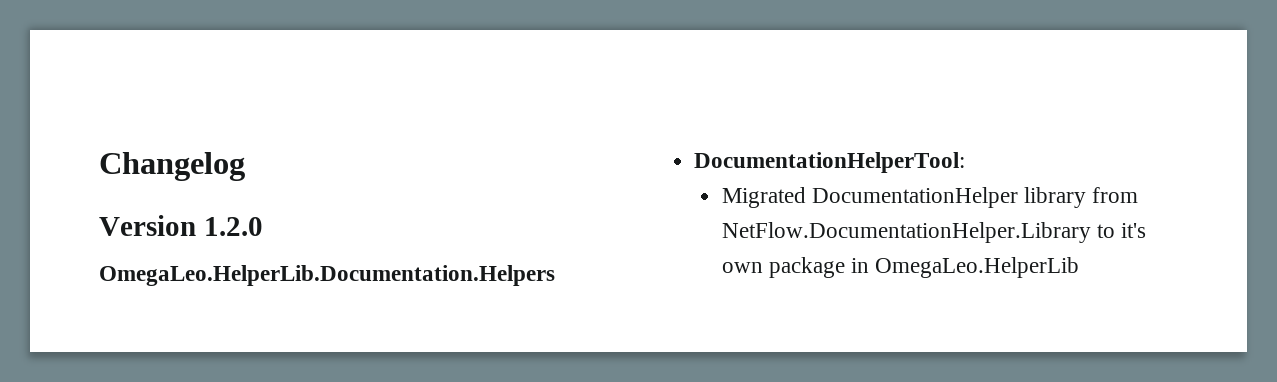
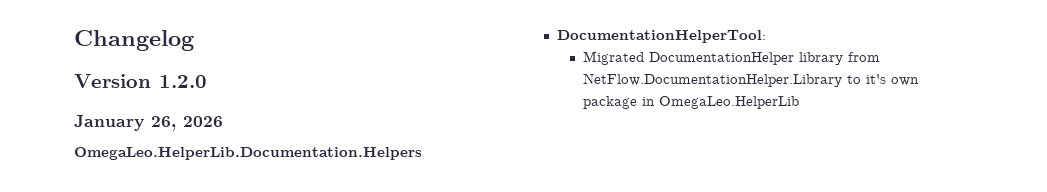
+ January 26, 2026

